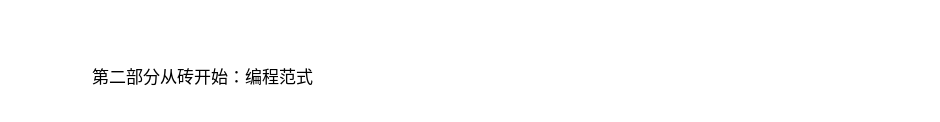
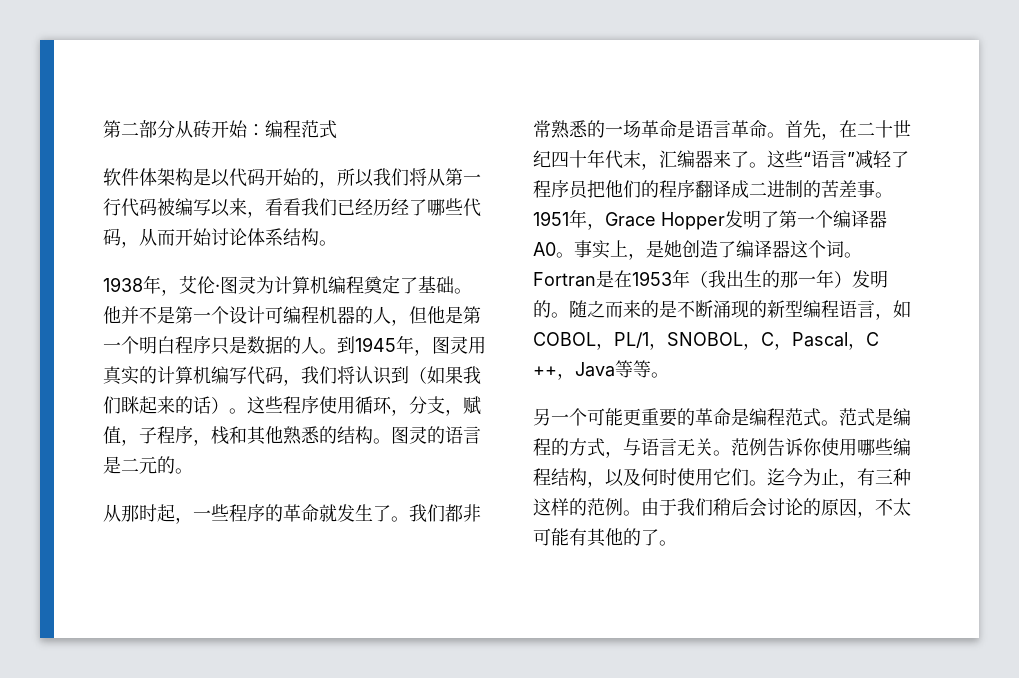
+ 软件体架构是以代码开始的，所以我们将从第一行代码被编写以来，看看我们已经历经了哪些代码，从而开始讨论体系结构。
+ 1938年，艾伦·图灵为计算机编程奠定了基础。他并不是第一个设计可编程机器的人，但他是第一个明白程序只是数据的人。到1945年，图灵用真实的计算机编写代码，我们将认识到（如果我们眯起来的话）。这些程序使用循环，分支，赋值，子程序，栈和其他熟悉的结构。图灵的语言是二元的。
+ 从那时起，一些程序的革命就发生了。我们都非常熟悉的一场革命是语言革命。首先，在二十世纪四十年代末，汇编器来了。这些“语言”减轻了程序员把他们的程序翻译成二进制的苦差事。1951年，Grace Hopper发明了第一个编译器A0。事实上，是她创造了编译器这个词。Fortran是在1953年（我出生的那一年）发明的。随之而来的是不断涌现的新型编程语言，如COBOL，PL/1，SNOBOL，C，Pascal，C ++，Java等等。
+ 另一个可能更重要的革命是编程范式。范式是编程的方式，与语言无关。范例告诉你使用哪些编程结构，以及何时使用它们。迄今为止，有三种这样的范例。由于我们稍后会讨论的原因，不太可能有其他的了。

